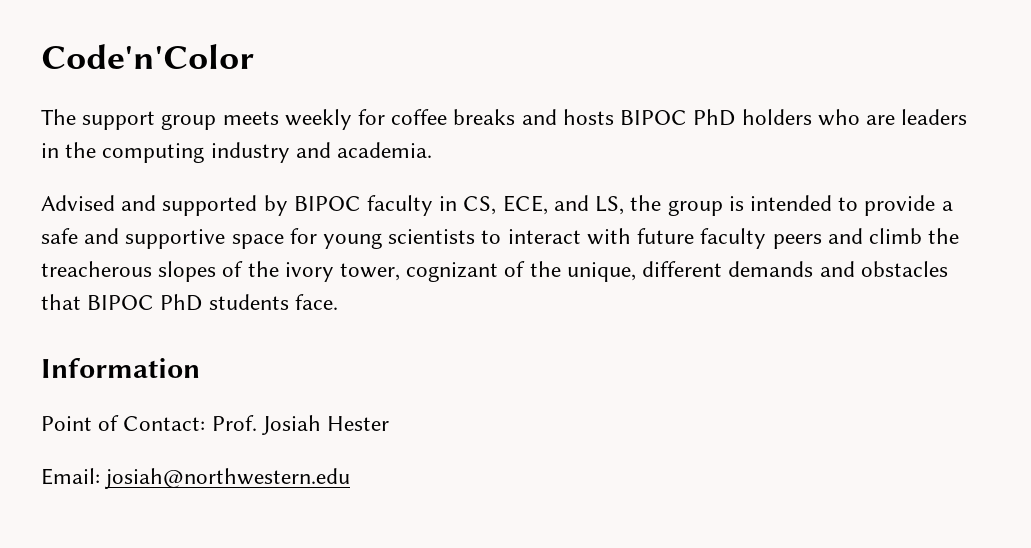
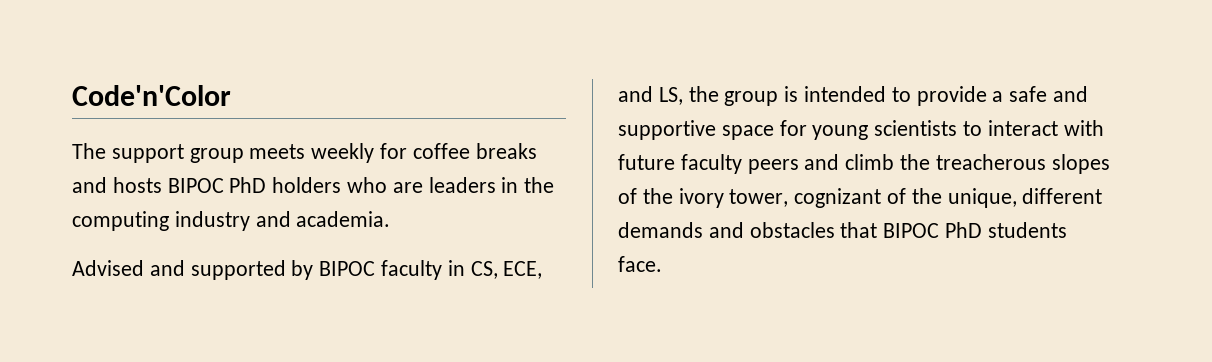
- Information
- Point of Contact: Prof. Josiah Hester
- Email: josiah@northwestern.edu

